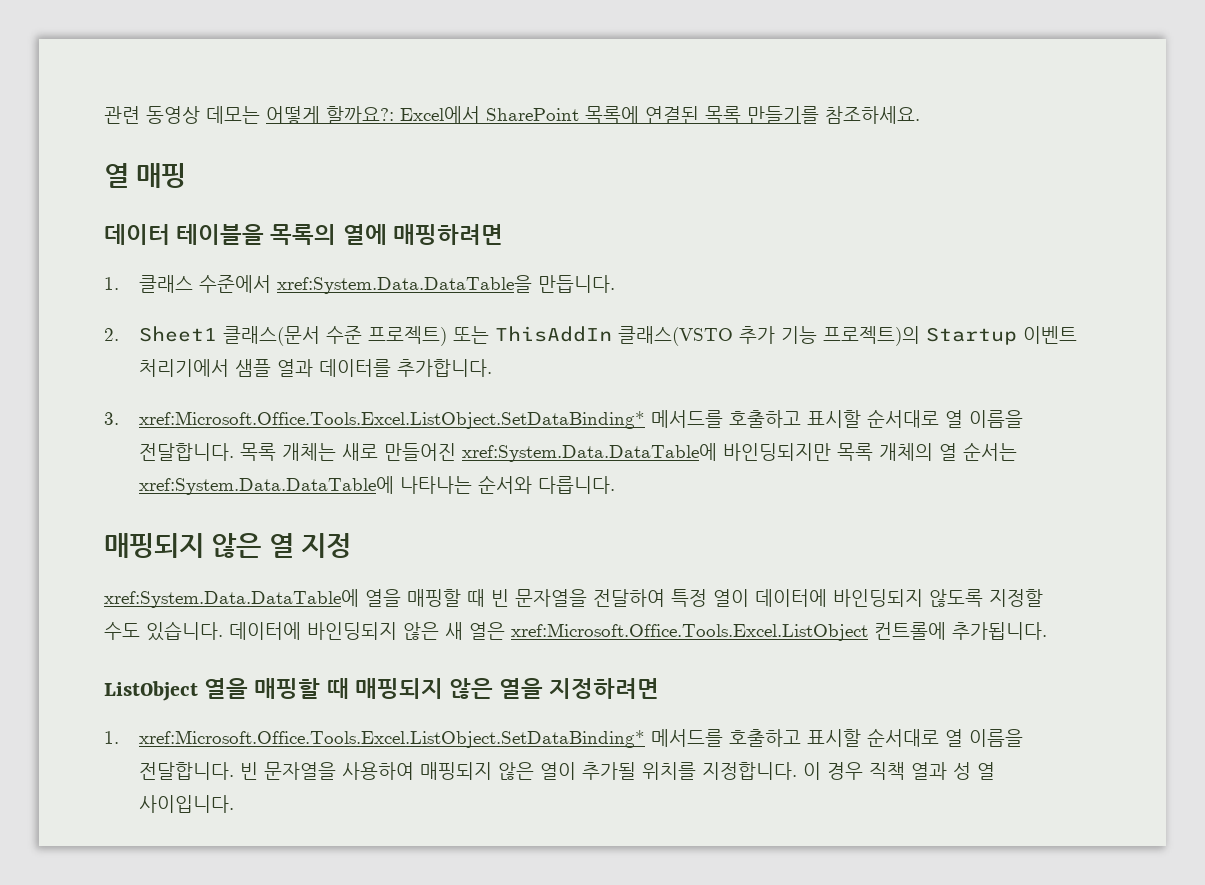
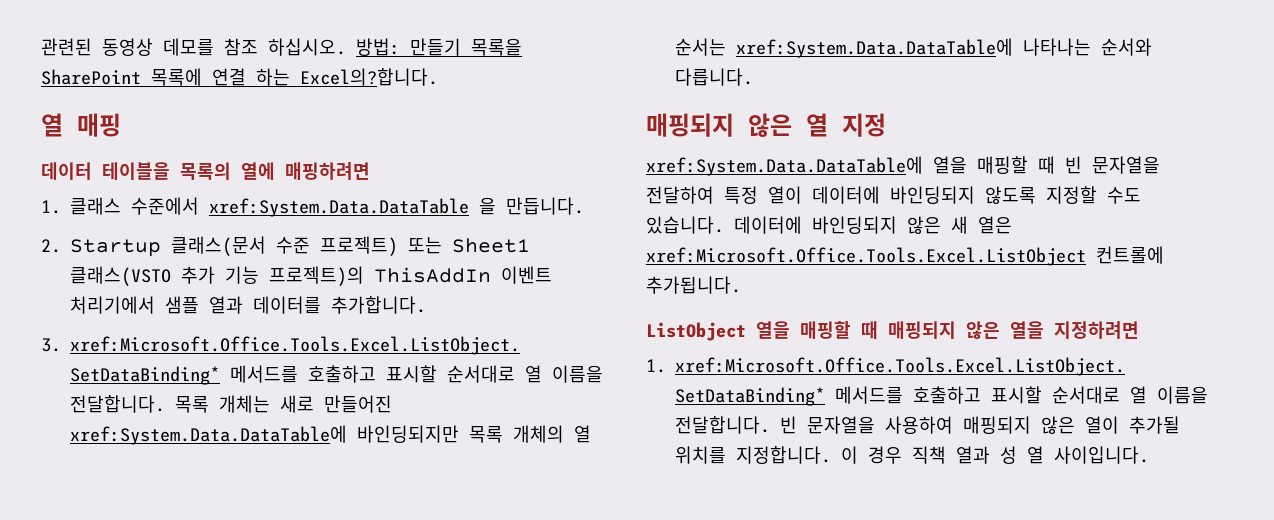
- 관련 동영상 데모는 어떻게 할까요?: Excel에서 SharePoint 목록에 연결된 목록 만들기를 참조하세요.
+ 관련된 동영상 데모를 참조 하십시오. 방법: 만들기 목록을 SharePoint 목록에 연결 하는 Excel의?합니다.
- 1. 클래스 수준에서 xref:System.Data.DataTable을 만듭니다.
+ 1. 클래스 수준에서 xref:System.Data.DataTable 을 만듭니다.
- 2. Sheet1 클래스(문서 수준 프로젝트) 또는 ThisAddIn 클래스(VSTO 추가 기능 프로젝트)의 Startup 이벤트 처리기에서 샘플 열과 데이터를 추가합니다.
+ 2. Startup 클래스(문서 수준 프로젝트) 또는 Sheet1 클래스(VSTO 추가 기능 프로젝트)의 ThisAddIn 이벤트 처리기에서 샘플 열과 데이터를 추가합니다.

